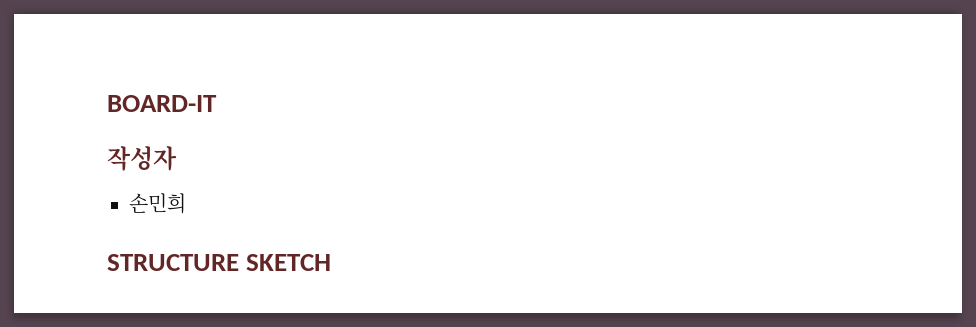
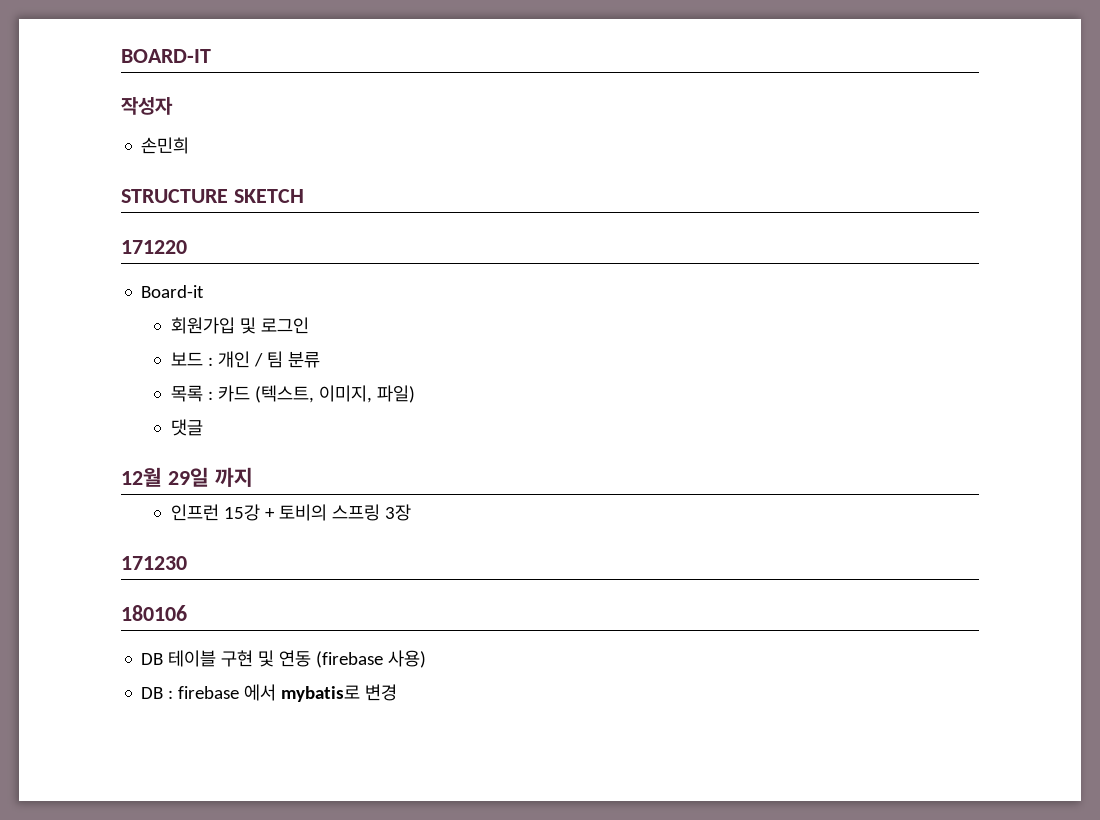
+ 171220
+ Board-it
+ 회원가입 및 로그인
+ 보드 : 개인 / 팀 분류
+ 목록 : 카드 (텍스트, 이미지, 파일)
+ 댓글
+ 12월 29일 까지
+ 인프런 15강 + 토비의 스프링 3장
+ 171230
+ 180106
+ DB 테이블 구현 및 연동 (firebase 사용)
+ DB : firebase 에서 mybatis로 변경

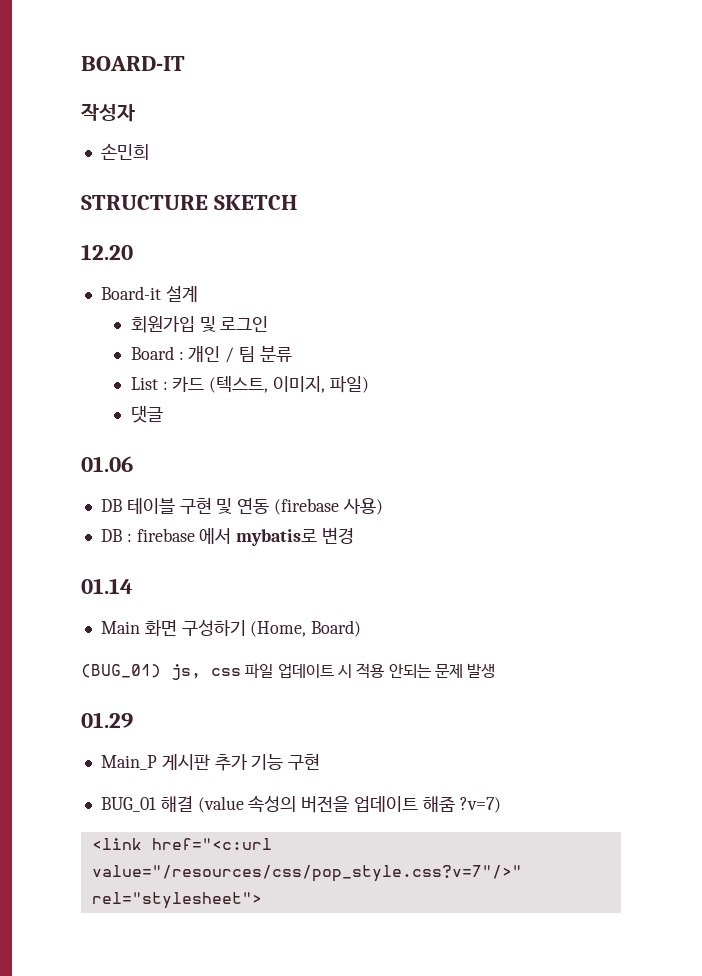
- 171220
+ 12.20
- Board-it
+ Board-it 설계
- 보드 : 개인 / 팀 분류
+ Board : 개인 / 팀 분류
- 목록 : 카드 (텍스트, 이미지, 파일)
+ List : 카드 (텍스트, 이미지, 파일)
- 12월 29일 까지
- 인프런 15강 + 토비의 스프링 3장
- 171230
- 180106
+ 01.06
+ 01.14
+ Main 화면 구성하기 (Home, Board)
+ (BUG_01) js, css 파일 업데이트 시 적용 안되는 문제 발생
+ 01.29
+ Main_P 게시판 추가 기능 구현
+ BUG_01 해결 (value 속성의 버전을 업데이트 해줌 ?v=7)
+ <link href="<c:url value="/resources/css/pop_style.css?v=7"/>" rel="stylesheet">

